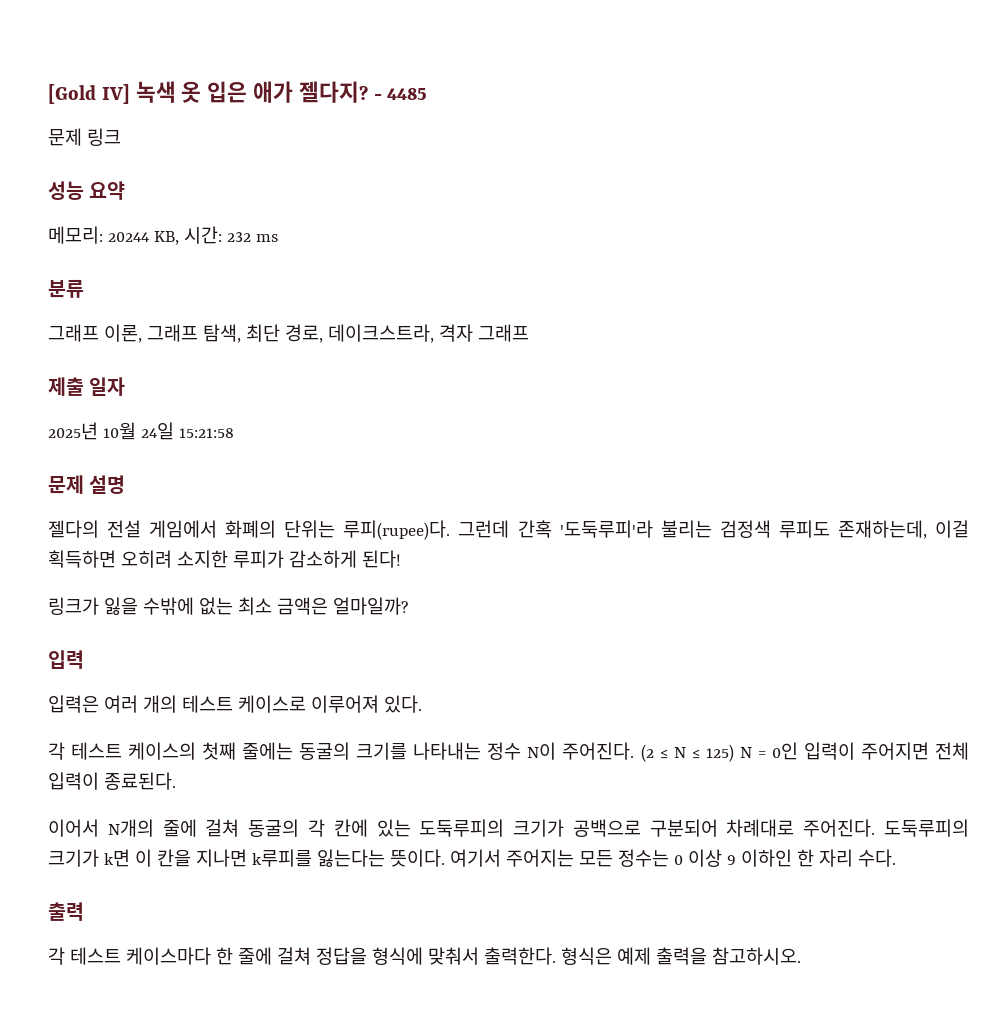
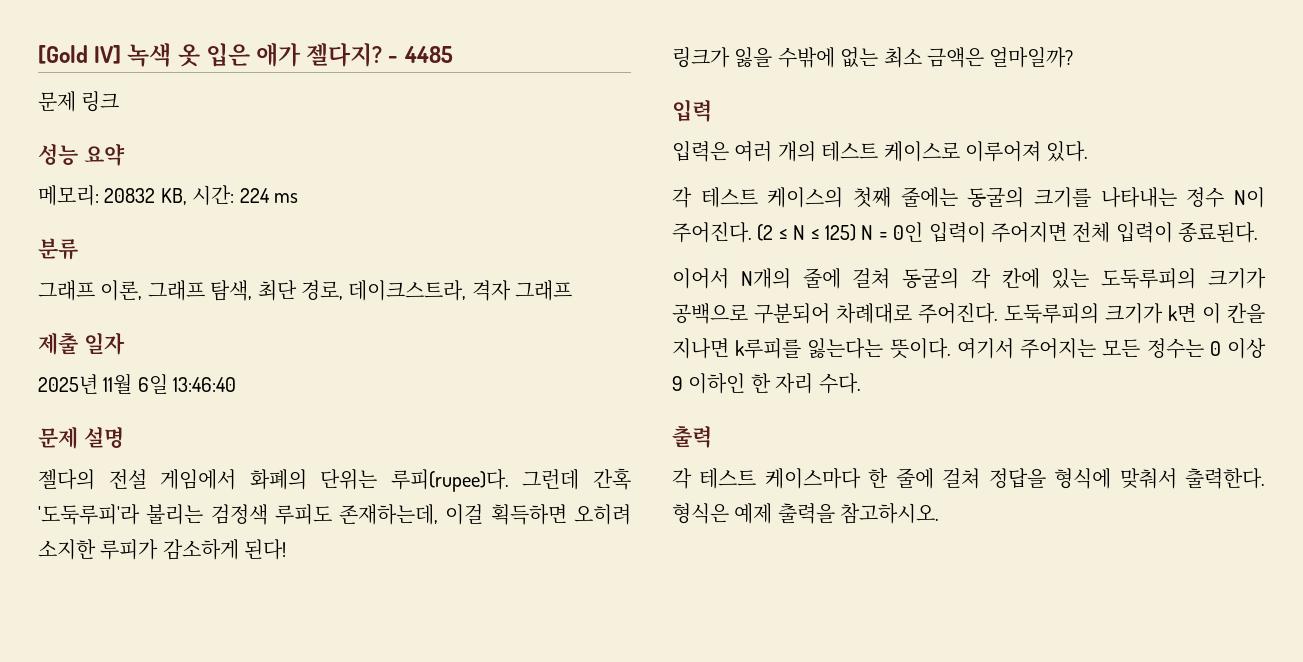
- 메모리: 20244 KB, 시간: 232 ms
+ 메모리: 20832 KB, 시간: 224 ms
- 2025년 10월 24일 15:21:58
+ 2025년 11월 6일 13:46:40

